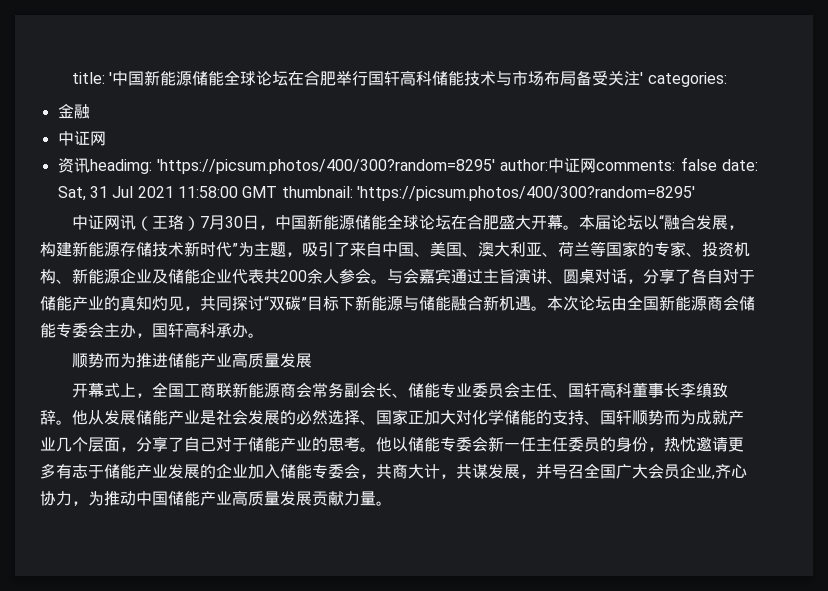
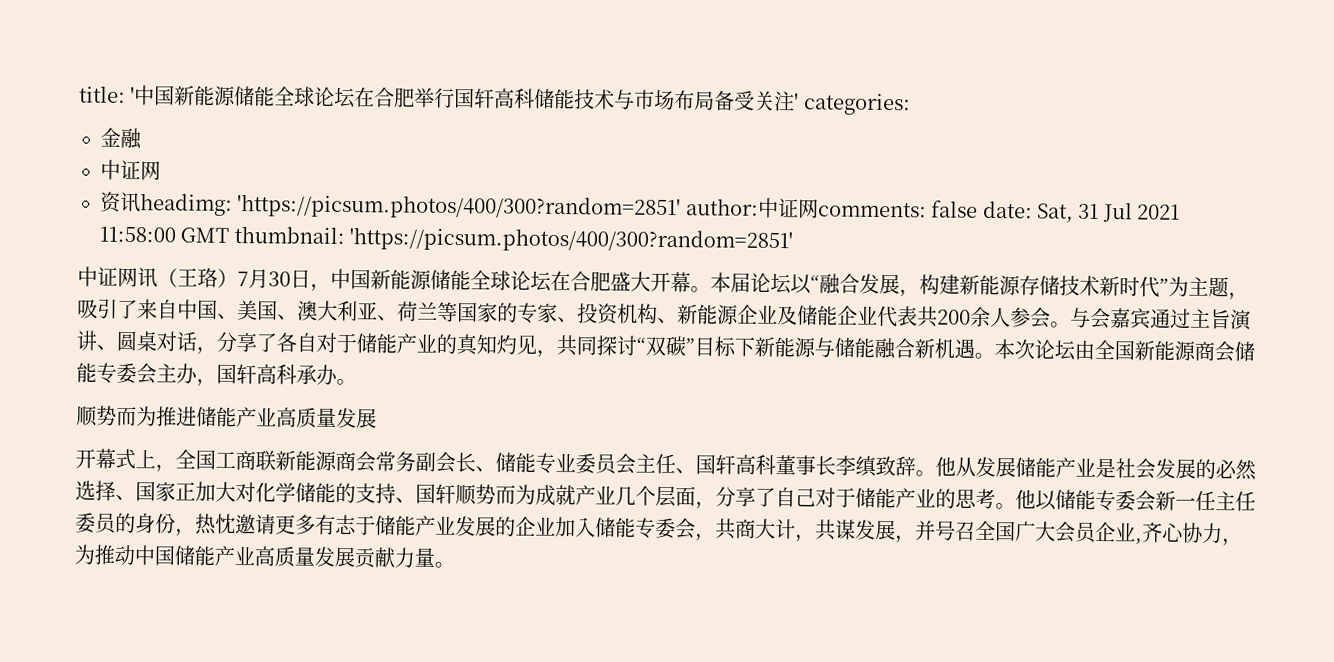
- 资讯headimg: 'https://picsum.photos/400/300?random=8295' author:中证网comments: false date: Sat, 31 Jul 2021 11:58:00 GMT thumbnail: 'https://picsum.photos/400/300?random=8295'
+ 资讯headimg: 'https://picsum.photos/400/300?random=2851' author:中证网comments: false date: Sat, 31 Jul 2021 11:58:00 GMT thumbnail: 'https://picsum.photos/400/300?random=2851'

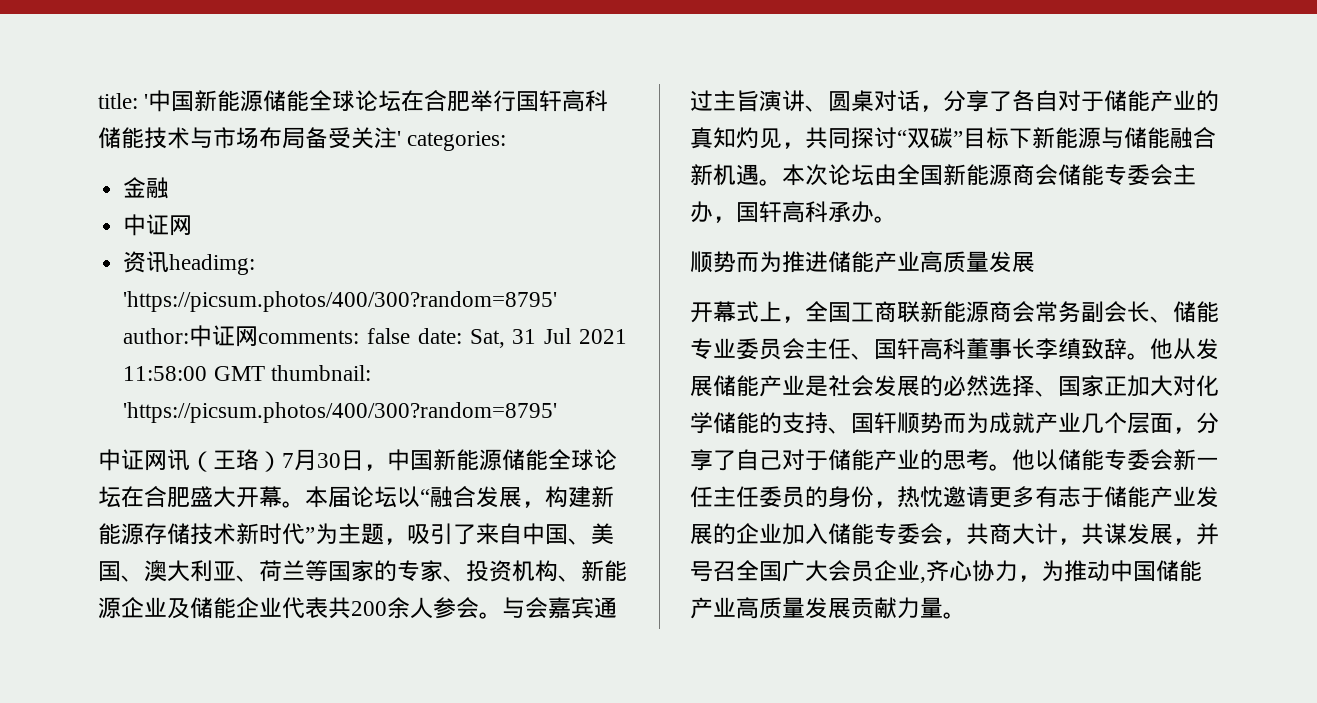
- 资讯headimg: 'https://picsum.photos/400/300?random=2851' author:中证网comments: false date: Sat, 31 Jul 2021 11:58:00 GMT thumbnail: 'https://picsum.photos/400/300?random=2851'
+ 资讯headimg: 'https://picsum.photos/400/300?random=8795' author:中证网comments: false date: Sat, 31 Jul 2021 11:58:00 GMT thumbnail: 'https://picsum.photos/400/300?random=8795'

